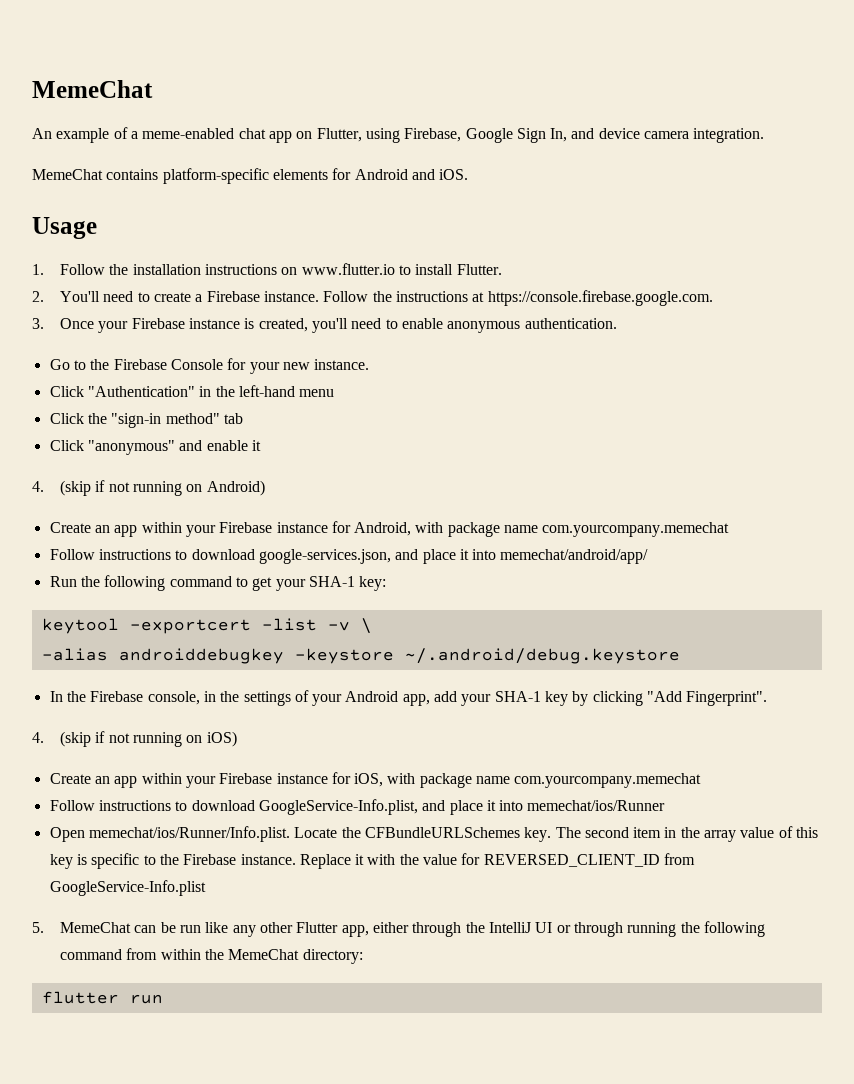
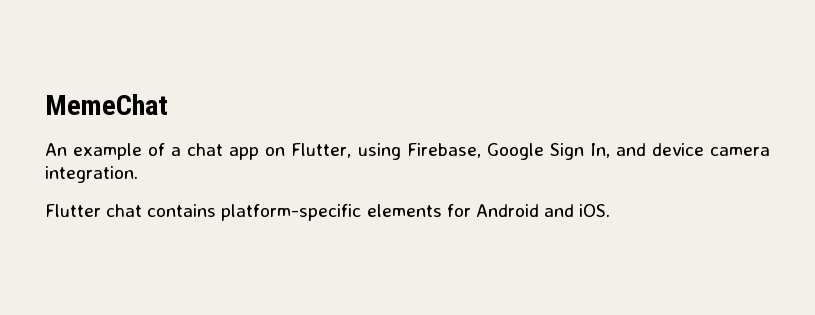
- An example of a meme-enabled chat app on Flutter, using Firebase, Google Sign In, and device camera integration.
+ An example of a chat app on Flutter, using Firebase, Google Sign In, and device camera integration.
- MemeChat contains platform-specific elements for Android and iOS.
+ Flutter chat contains platform-specific elements for Android and iOS.
- Usage
- 1. Follow the installation instructions on www.flutter.io to install Flutter.
- 2. You'll need to create a Firebase instance. Follow the instructions at https://console.firebase.google.com.
- 3. Once your Firebase instance is created, you'll need to enable anonymous authentication.
- Go to the Firebase Console for your new instance.
- Click "Authentication" in the left-hand menu
- Click the "sign-in method" tab
- Click "anonymous" and enable it
- 4. (skip if not running on Android)
- Create an app within your Firebase instance for Android, with package name com.yourcompany.memechat
- Follow instructions to download google-services.json, and place it into memechat/android/app/
- Run the following command to get your SHA-1 key:
- keytool -exportcert -list -v \
- -alias androiddebugkey -keystore ~/.android/debug.keystore
- In the Firebase console, in the settings of your Android app, add your SHA-1 key by clicking "Add Fingerprint".
- 4. (skip if not running on iOS)
- Create an app within your Firebase instance for iOS, with package name com.yourcompany.memechat
- Follow instructions to download GoogleService-Info.plist, and place it into memechat/ios/Runner
- Open memechat/ios/Runner/Info.plist. Locate the CFBundleURLSchemes key. The second item in the array value of this key is specific to the Firebase instance. Replace it with the value for REVERSED_CLIENT_ID from GoogleService-Info.plist
- 5. MemeChat can be run like any other Flutter app, either through the IntelliJ UI or through running the following command from within the MemeChat directory:
- flutter run

